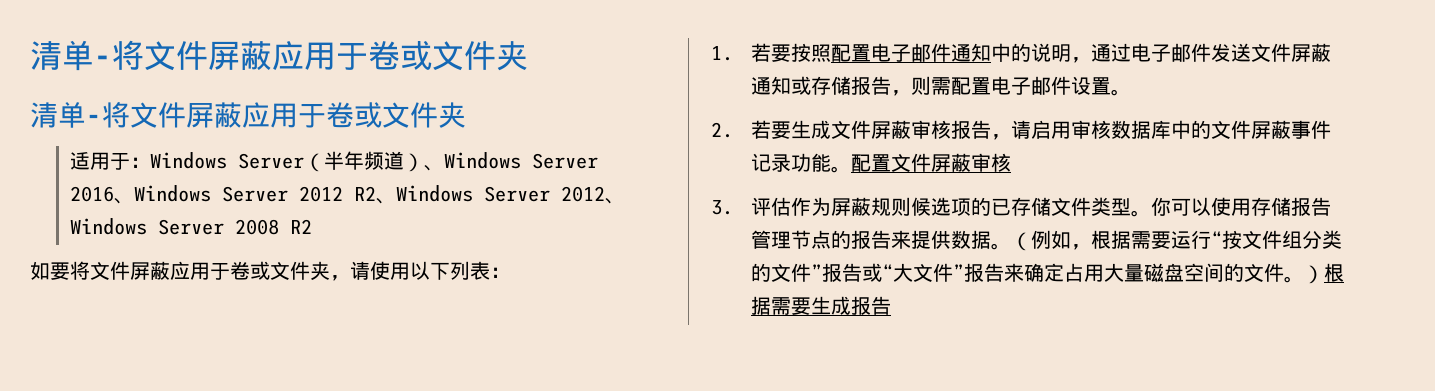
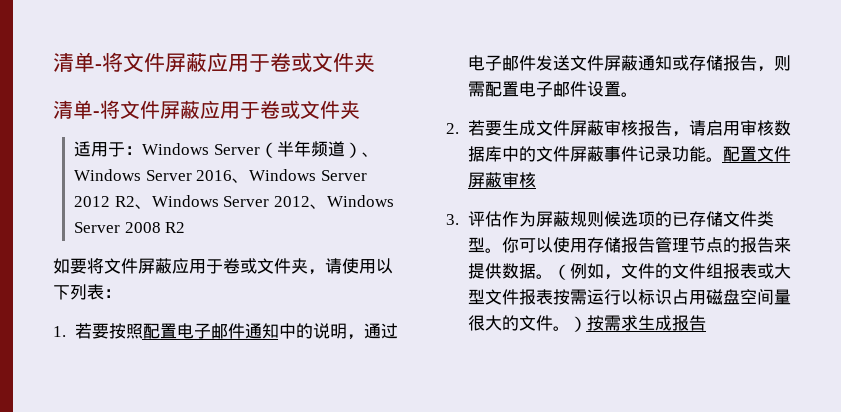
- （例如，根据需要运行“按文件组分类的文件”报告或“大文件”报告来确定占用大量磁盘空间的文件。）根据需要生成报告
+ （例如，文件的文件组报表或大型文件报表按需运行以标识占用磁盘空间量很大的文件。）按需求生成报告

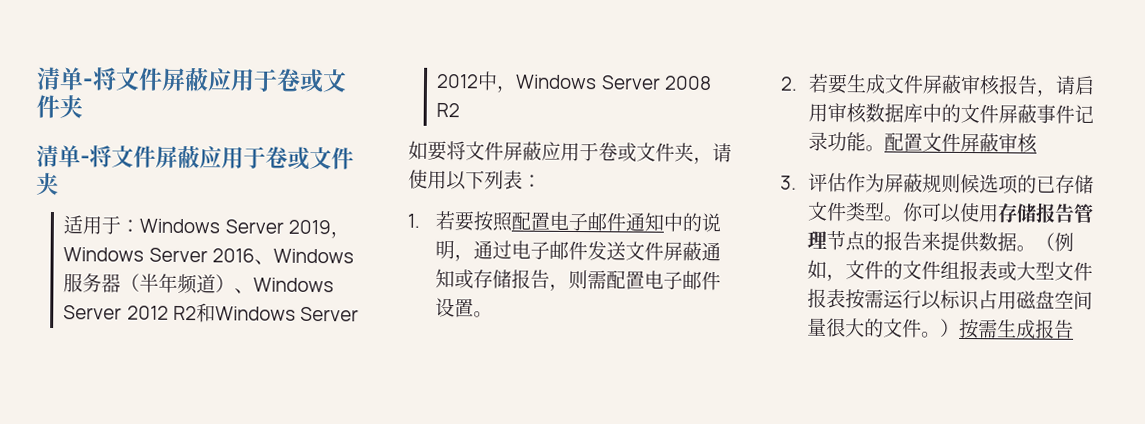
- 适用于：Windows Server（半年频道）、Windows Server 2016、Windows Server 2012 R2、Windows Server 2012、Windows Server 2008 R2
+ 适用于：Windows Server 2019，Windows Server 2016、Windows服务器（半年频道）、Windows Server 2012 R2和Windows Server 2012中，Windows Server 2008 R2
- （例如，文件的文件组报表或大型文件报表按需运行以标识占用磁盘空间量很大的文件。）按需求生成报告
+ （例如，文件的文件组报表或大型文件报表按需运行以标识占用磁盘空间量很大的文件。）按需生成报告

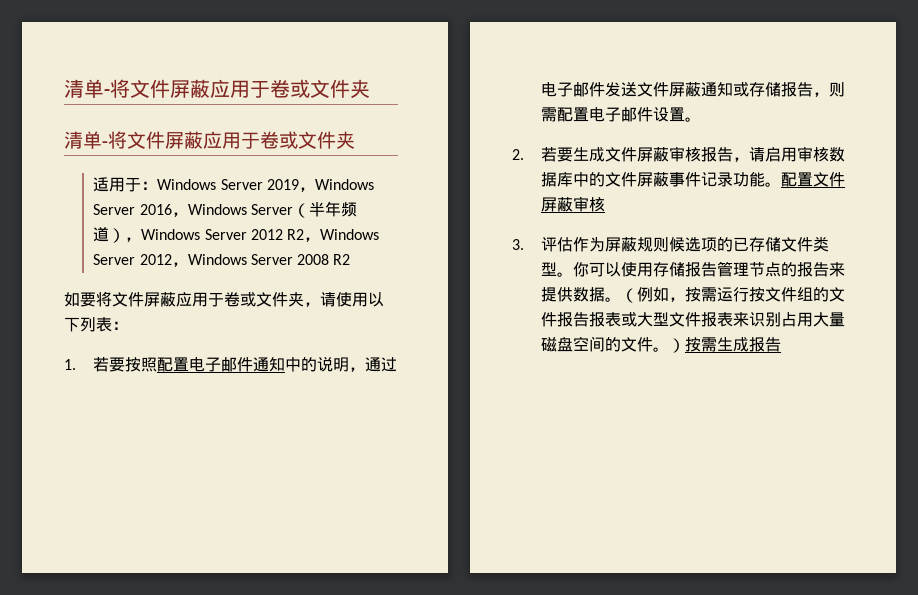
- 适用于：Windows Server 2019，Windows Server 2016、Windows服务器（半年频道）、Windows Server 2012 R2和Windows Server 2012中，Windows Server 2008 R2
+ 适用于：Windows Server 2019，Windows Server 2016，Windows Server（半年频道），Windows Server 2012 R2，Windows Server 2012，Windows Server 2008 R2
- （例如，文件的文件组报表或大型文件报表按需运行以标识占用磁盘空间量很大的文件。）按需生成报告
+ （例如，按需运行按文件组的文件报告报表或大型文件报表来识别占用大量磁盘空间的文件。）按需生成报告

